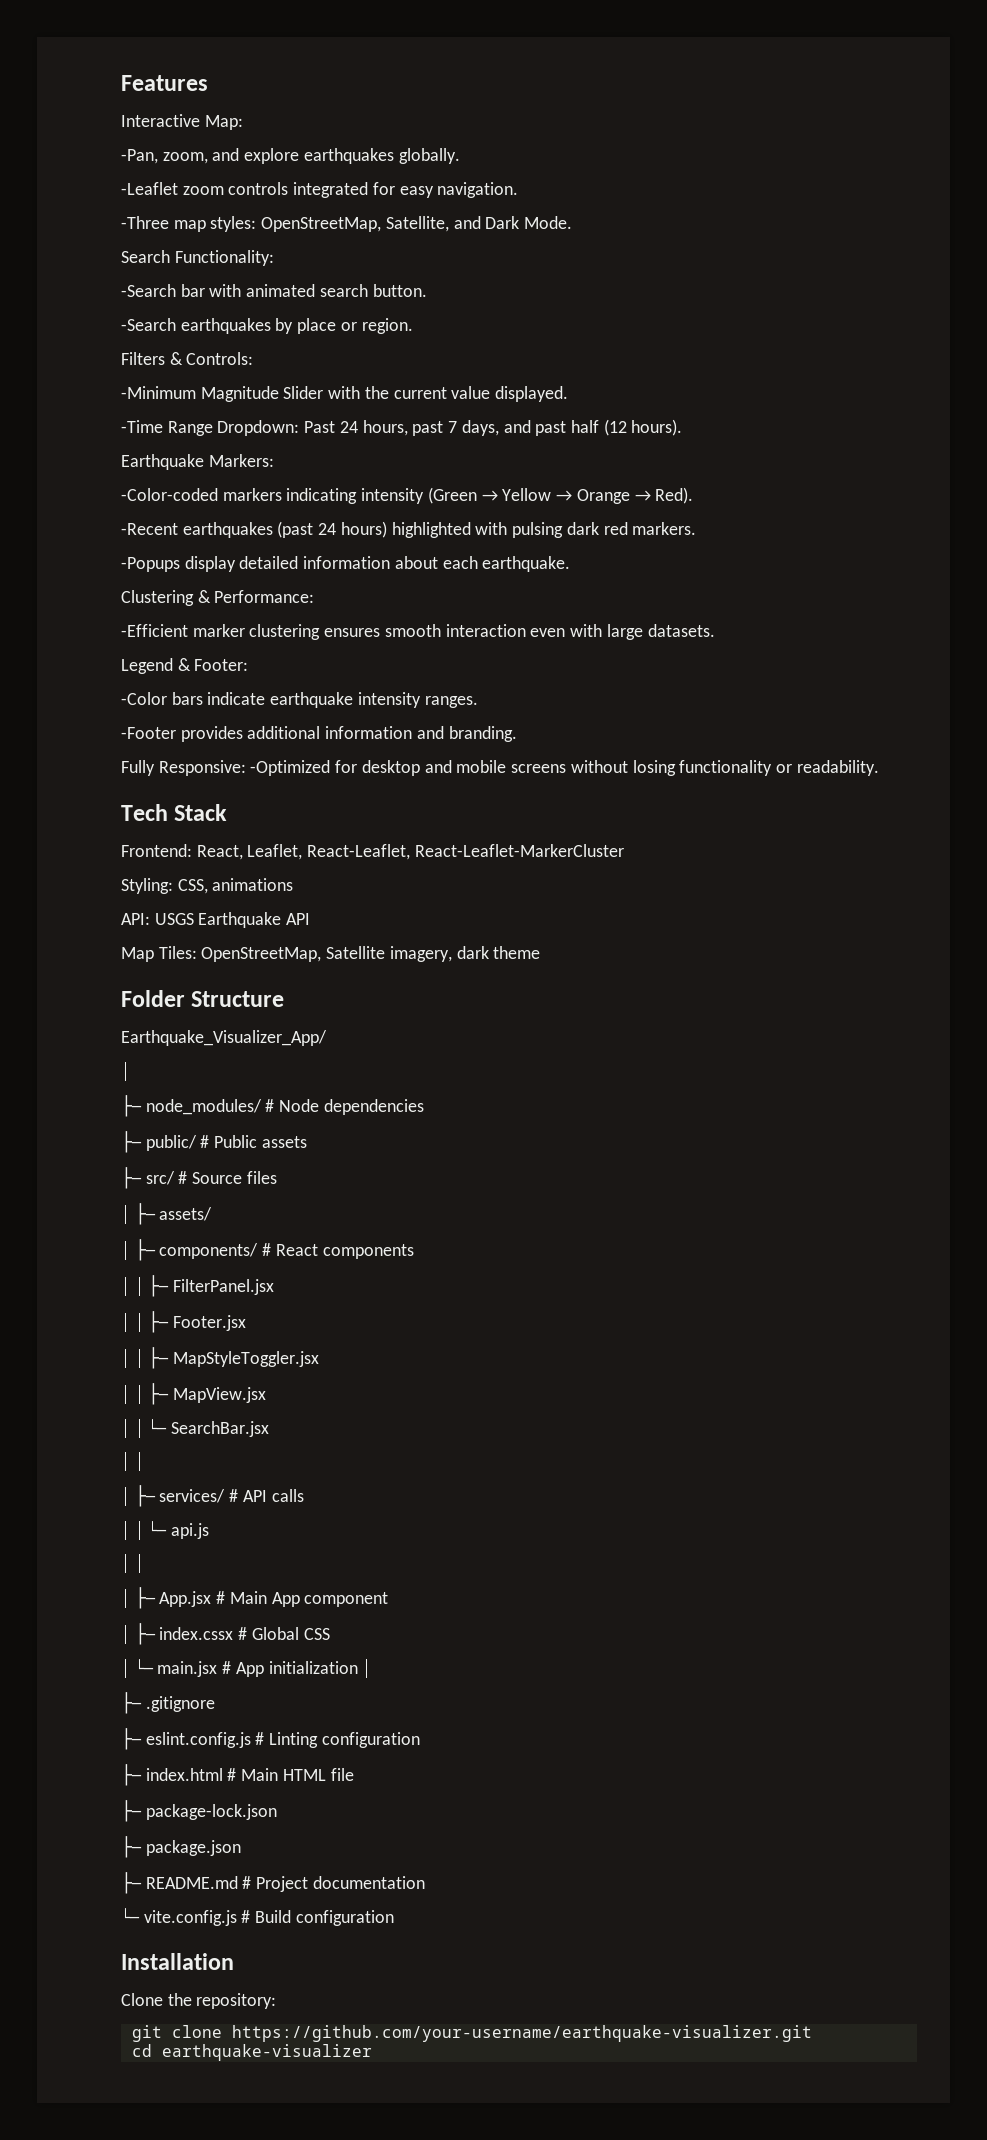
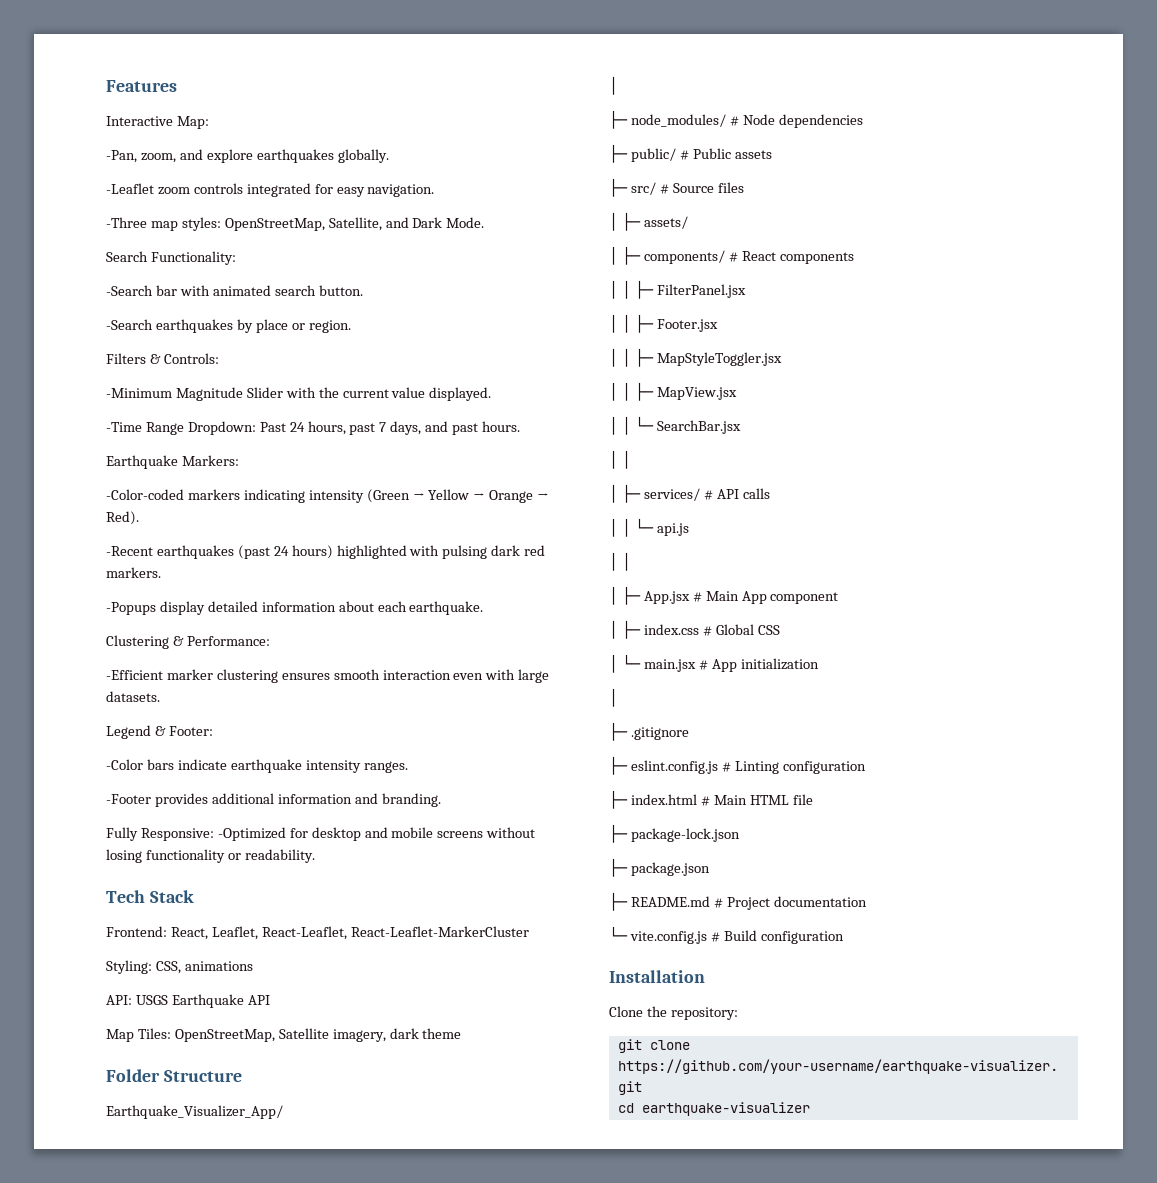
- -Time Range Dropdown: Past 24 hours, past 7 days, and past half (12 hours).
+ -Time Range Dropdown: Past 24 hours, past 7 days, and past hours.
- │ ├─ index.cssx # Global CSS
+ │ ├─ index.css # Global CSS
- │ └─ main.jsx # App initialization │
+ │ └─ main.jsx # App initialization
+ │

